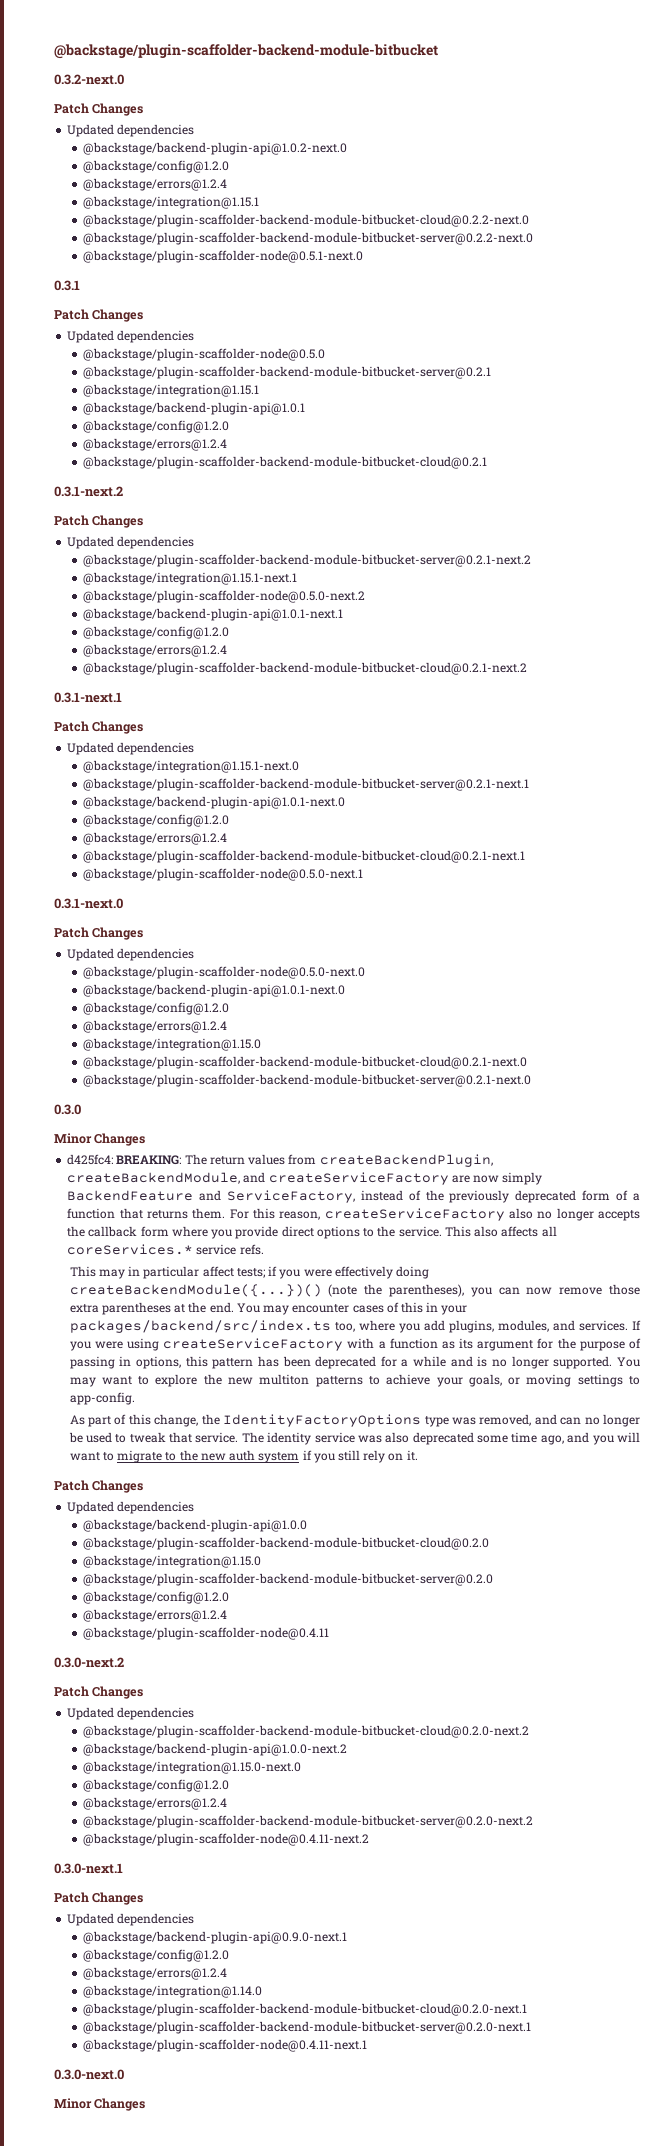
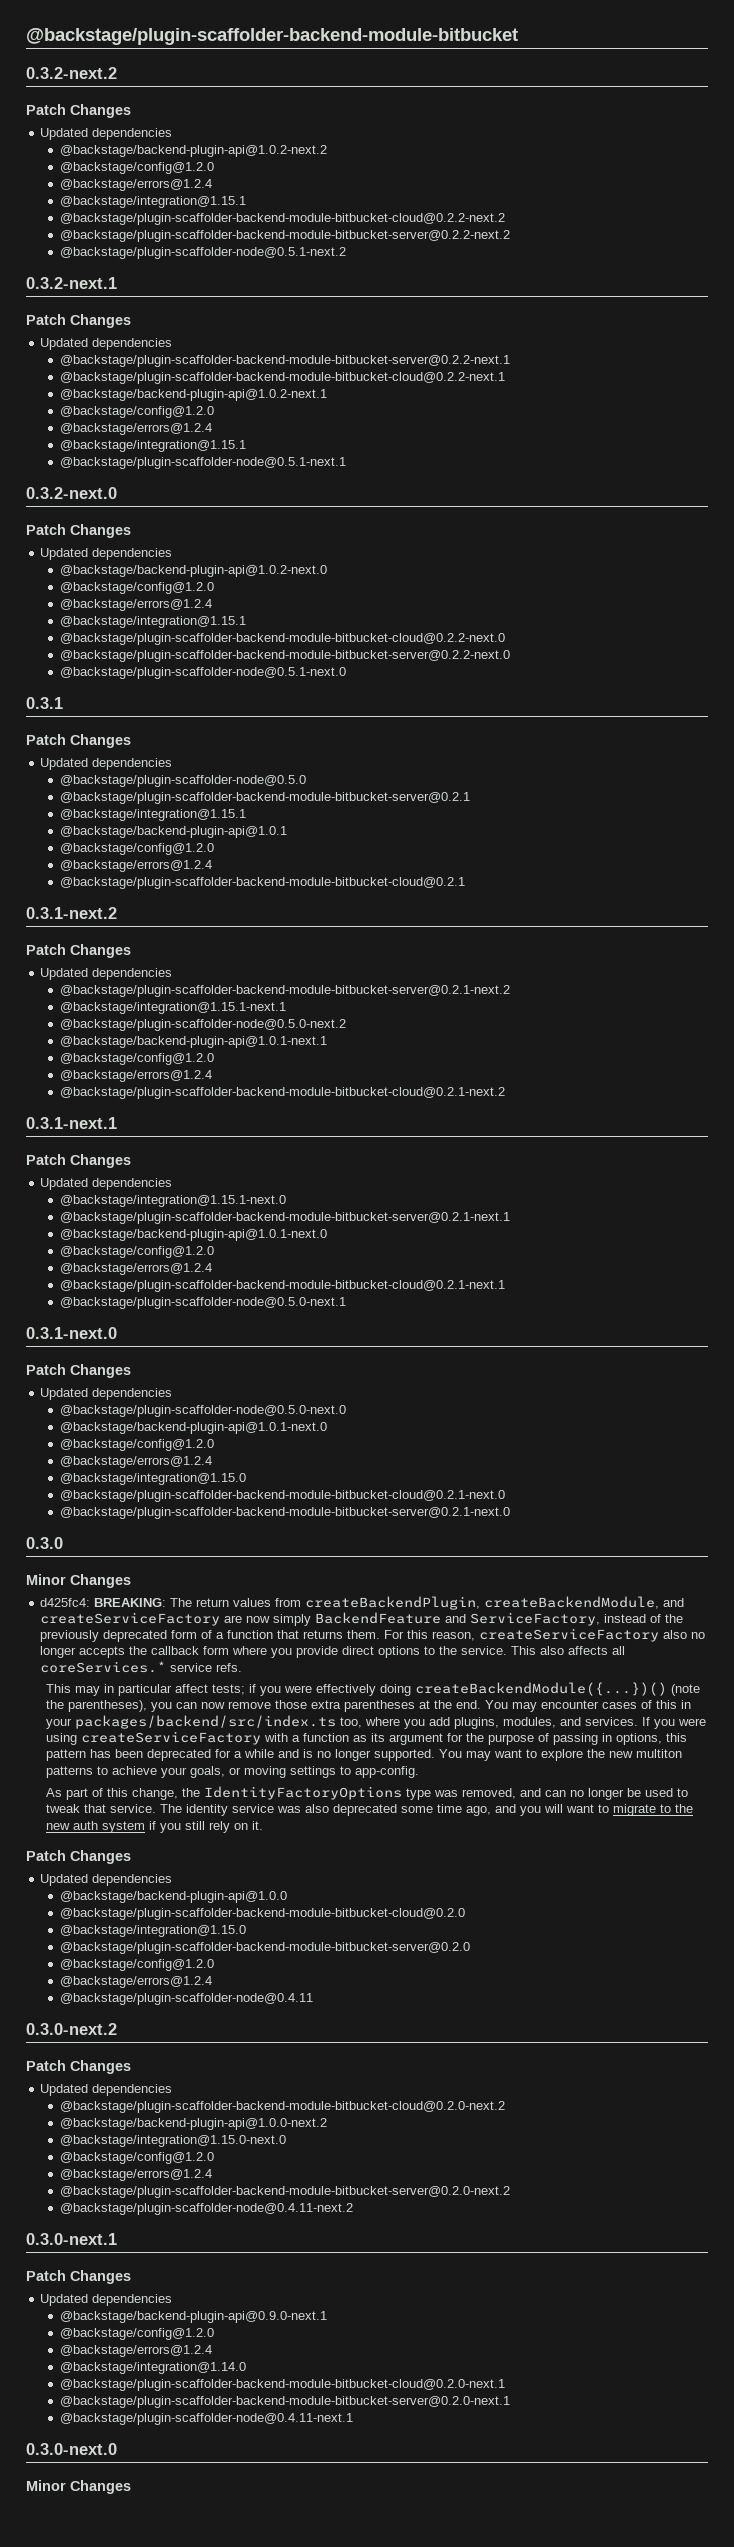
+ 0.3.2-next.2
+ Patch Changes
+ Updated dependencies
+ @backstage/backend-plugin-api@1.0.2-next.2
+ @backstage/config@1.2.0
+ @backstage/errors@1.2.4
+ @backstage/integration@1.15.1
+ @backstage/plugin-scaffolder-backend-module-bitbucket-cloud@0.2.2-next.2
+ @backstage/plugin-scaffolder-backend-module-bitbucket-server@0.2.2-next.2
+ @backstage/plugin-scaffolder-node@0.5.1-next.2
+ 0.3.2-next.1
+ Patch Changes
+ Updated dependencies
+ @backstage/plugin-scaffolder-backend-module-bitbucket-server@0.2.2-next.1
+ @backstage/plugin-scaffolder-backend-module-bitbucket-cloud@0.2.2-next.1
+ @backstage/backend-plugin-api@1.0.2-next.1
+ @backstage/config@1.2.0
+ @backstage/errors@1.2.4
+ @backstage/integration@1.15.1
+ @backstage/plugin-scaffolder-node@0.5.1-next.1

